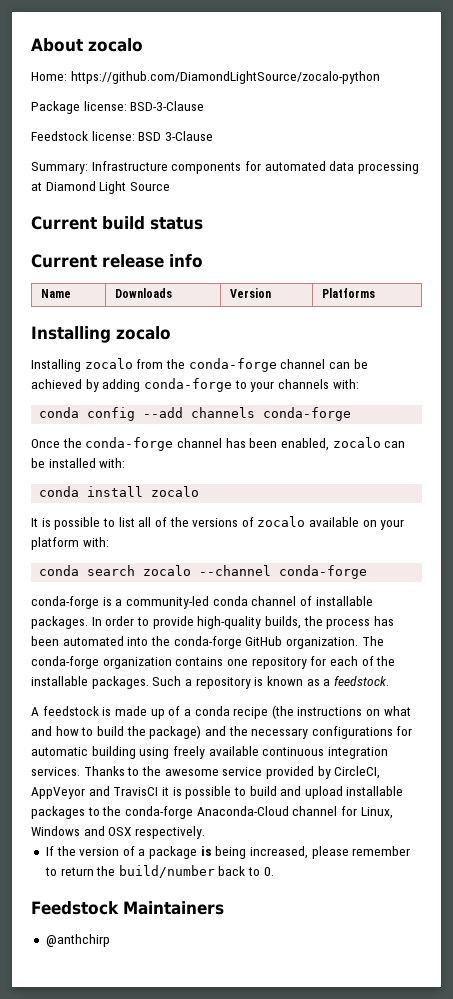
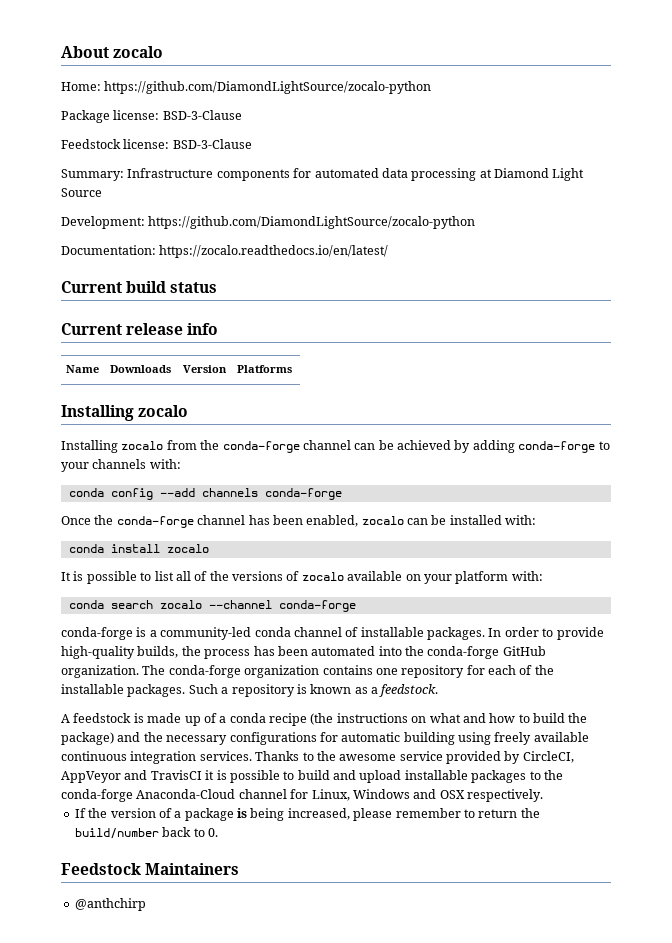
- Feedstock license: BSD 3-Clause
+ Feedstock license: BSD-3-Clause
+ Development: https://github.com/DiamondLightSource/zocalo-python
+ Documentation: https://zocalo.readthedocs.io/en/latest/

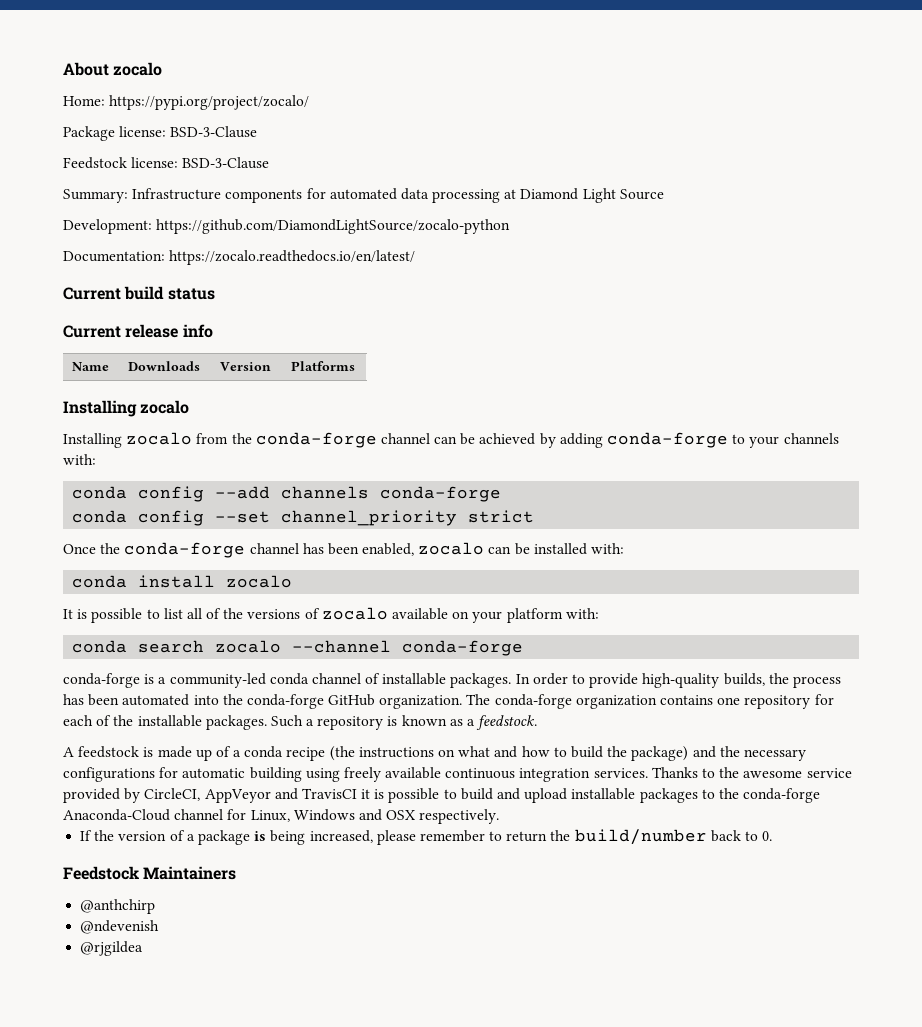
- Home: https://github.com/DiamondLightSource/zocalo-python
+ Home: https://pypi.org/project/zocalo/
+ conda config --set channel_priority strict
+ @ndevenish
+ @rjgildea

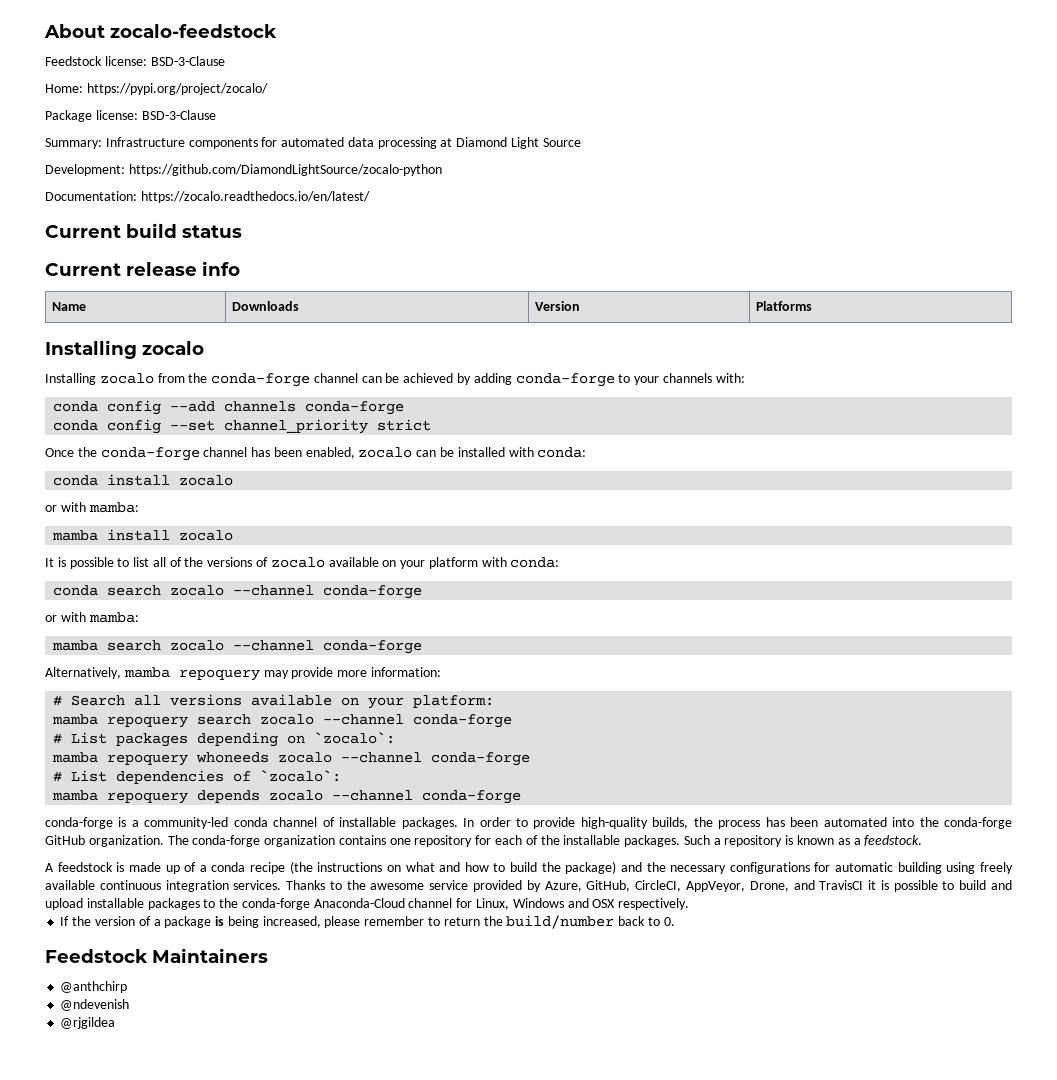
- About zocalo
+ About zocalo-feedstock
+ Feedstock license: BSD-3-Clause
- Feedstock license: BSD-3-Clause
- Once the conda-forge channel has been enabled, zocalo can be installed with:
+ Once the conda-forge channel has been enabled, zocalo can be installed with conda:
  conda install zocalo
+ or with mamba:
+ mamba install zocalo
- It is possible to list all of the versions of zocalo available on your platform with:
+ It is possible to list all of the versions of zocalo available on your platform with conda:
  conda search zocalo --channel conda-forge
+ or with mamba:
+ mamba search zocalo --channel conda-forge
+ Alternatively, mamba repoquery may provide more information:
+ # Search all versions available on your platform:
+ mamba repoquery search zocalo --channel conda-forge
+ # List packages depending on `zocalo`:
+ mamba repoquery whoneeds zocalo --channel conda-forge
+ # List dependencies of `zocalo`:
+ mamba repoquery depends zocalo --channel conda-forge
- Thanks to the awesome service provided by CircleCI, AppVeyor and TravisCI it is possible to build and upload installable packages to the conda-forge Anaconda-Cloud channel for Linux, Windows and OSX respectively.
+ Thanks to the awesome service provided by Azure, GitHub, CircleCI, AppVeyor, Drone, and TravisCI it is possible to build and upload installable packages to the conda-forge Anaconda-Cloud channel for Linux, Windows and OSX respectively.

